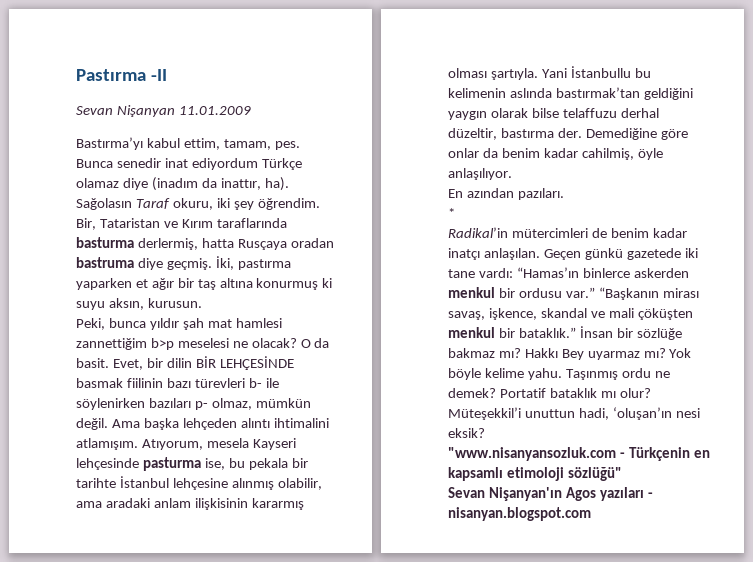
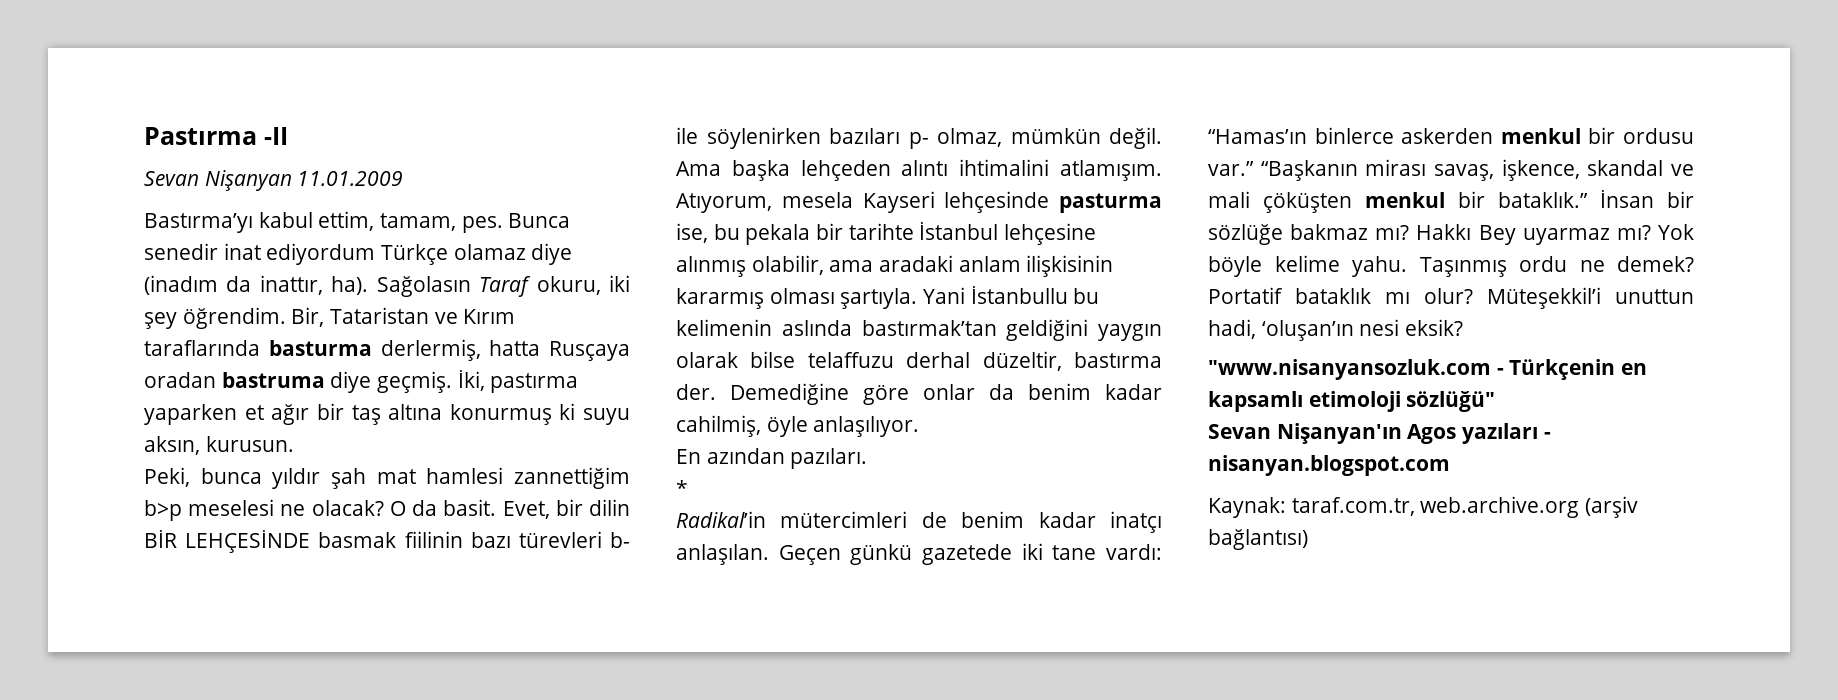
+ Kaynak: taraf.com.tr, web.archive.org (arşiv bağlantısı)

